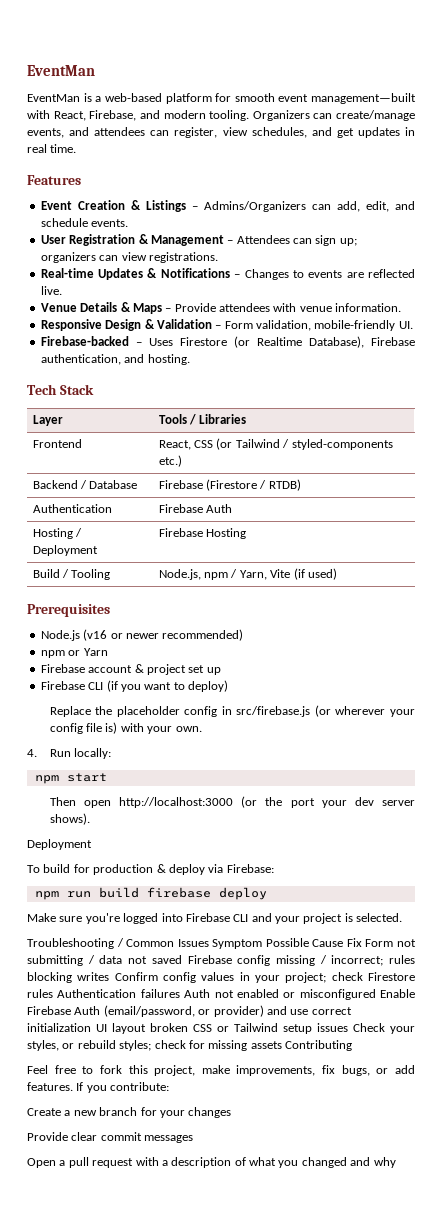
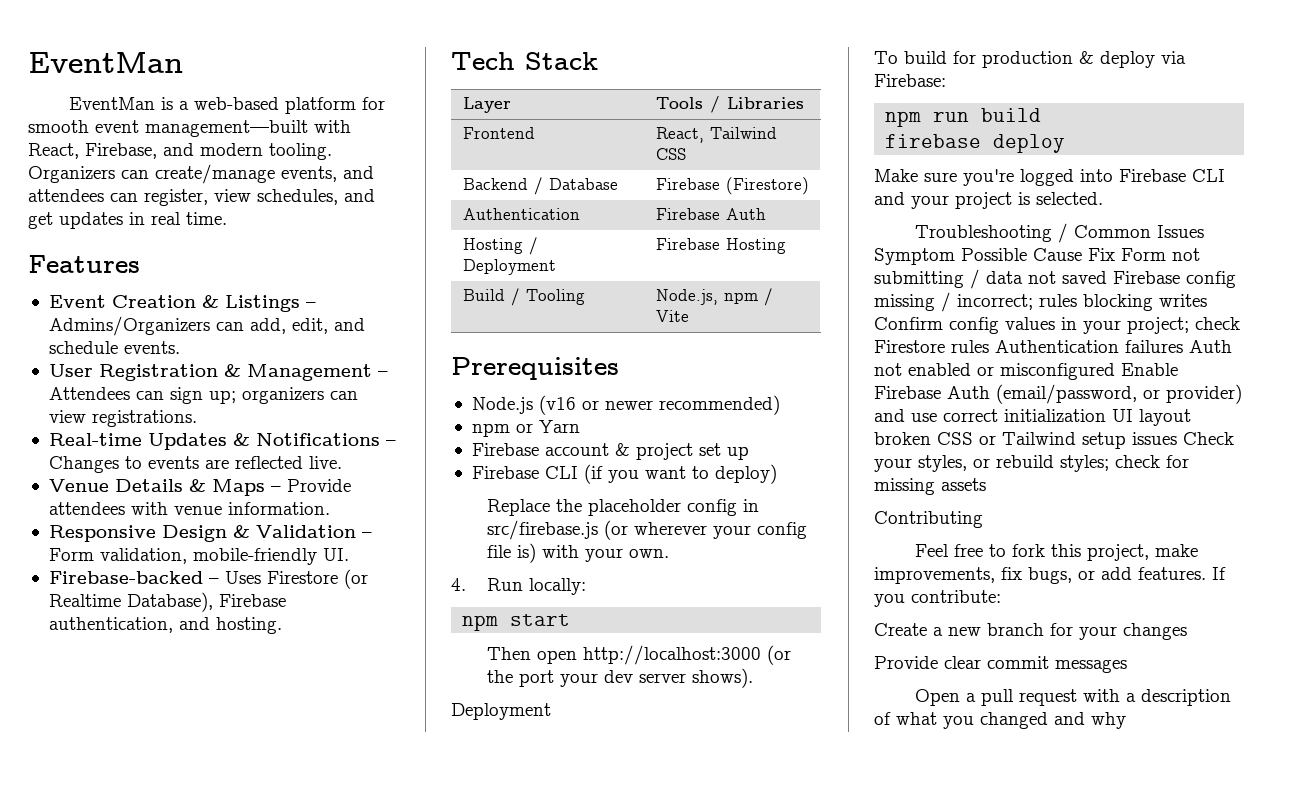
- Frontend | React, CSS (or Tailwind / styled-components etc.)
+ Frontend | React, Tailwind CSS
- Backend / Database | Firebase (Firestore / RTDB)
+ Backend / Database | Firebase (Firestore)
- Build / Tooling | Node.js, npm / Yarn, Vite (if used)
+ Build / Tooling | Node.js, npm / Vite
- npm run build firebase deploy
+ npm run build
+ firebase deploy
- check for missing assets Contributing
+ check for missing assets
+ Contributing

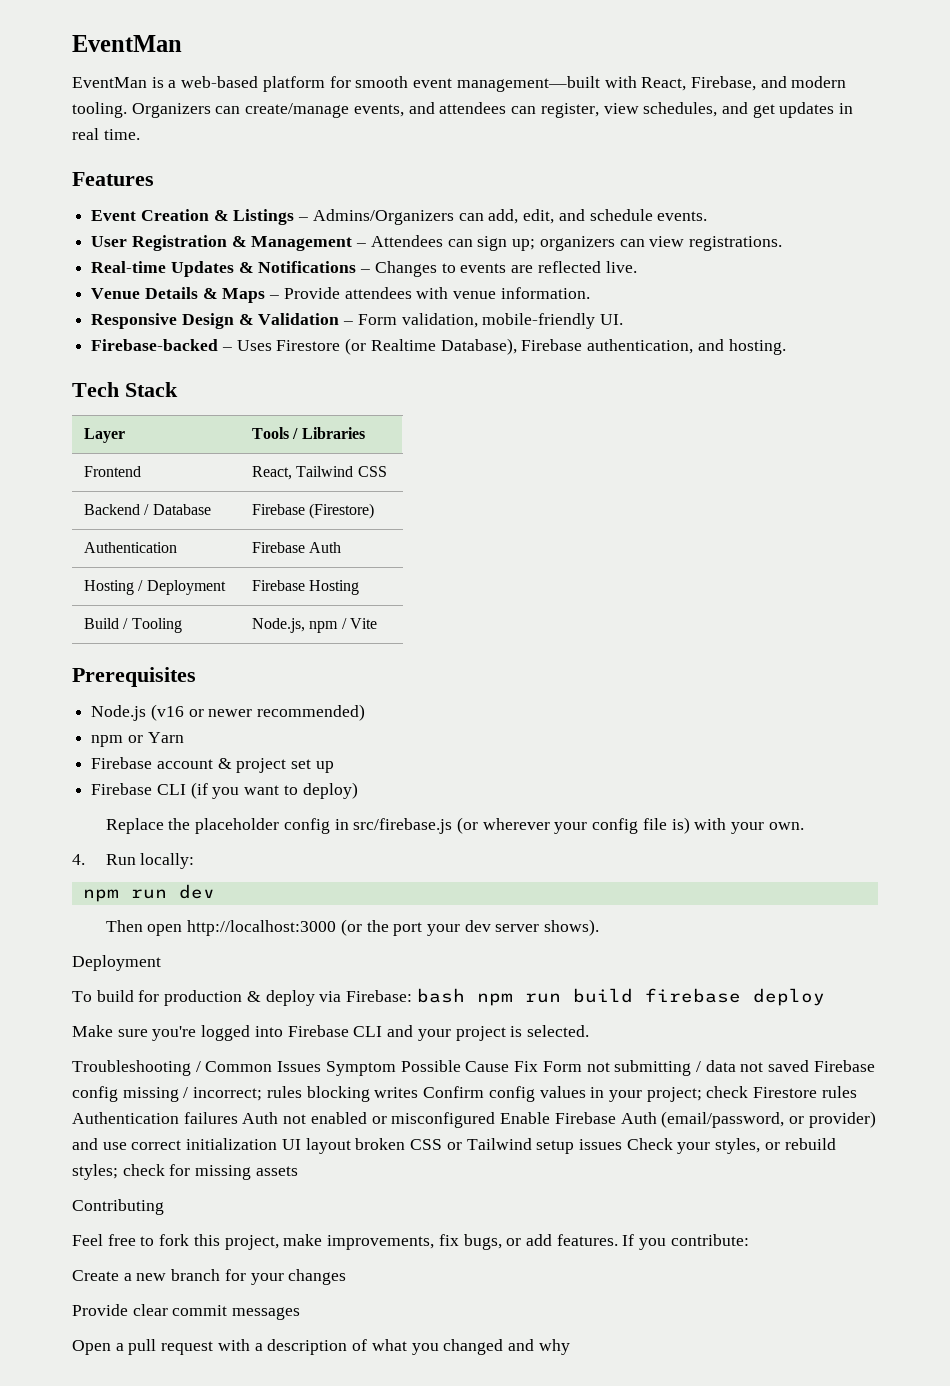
- npm start
+ npm run dev
- To build for production & deploy via Firebase:
- npm run build
- firebase deploy
+ To build for production & deploy via Firebase: bash npm run build firebase deploy

